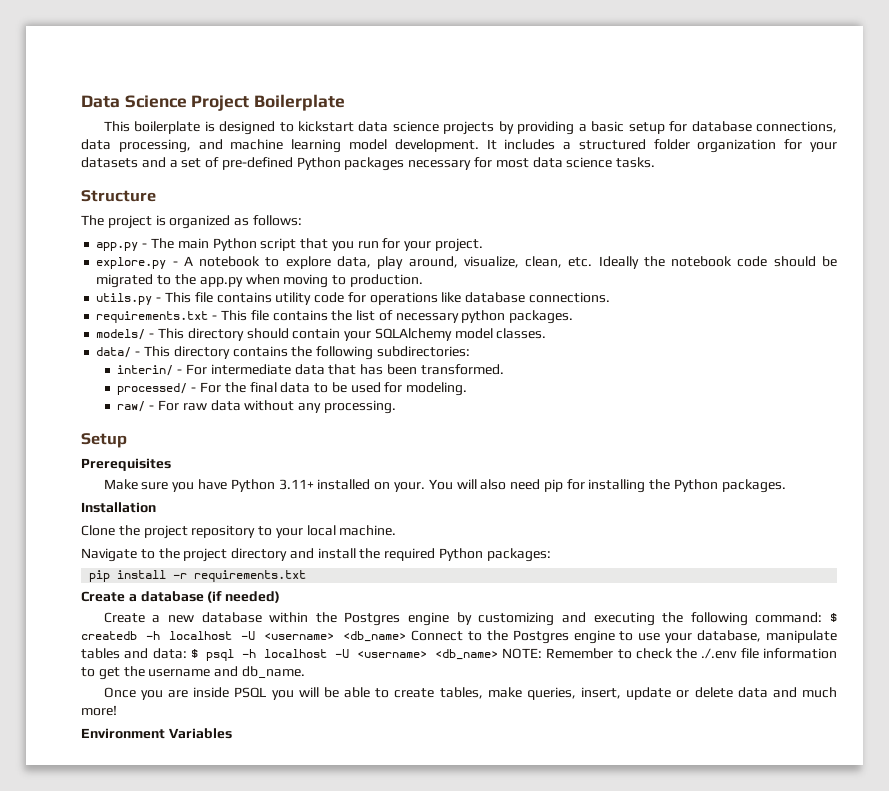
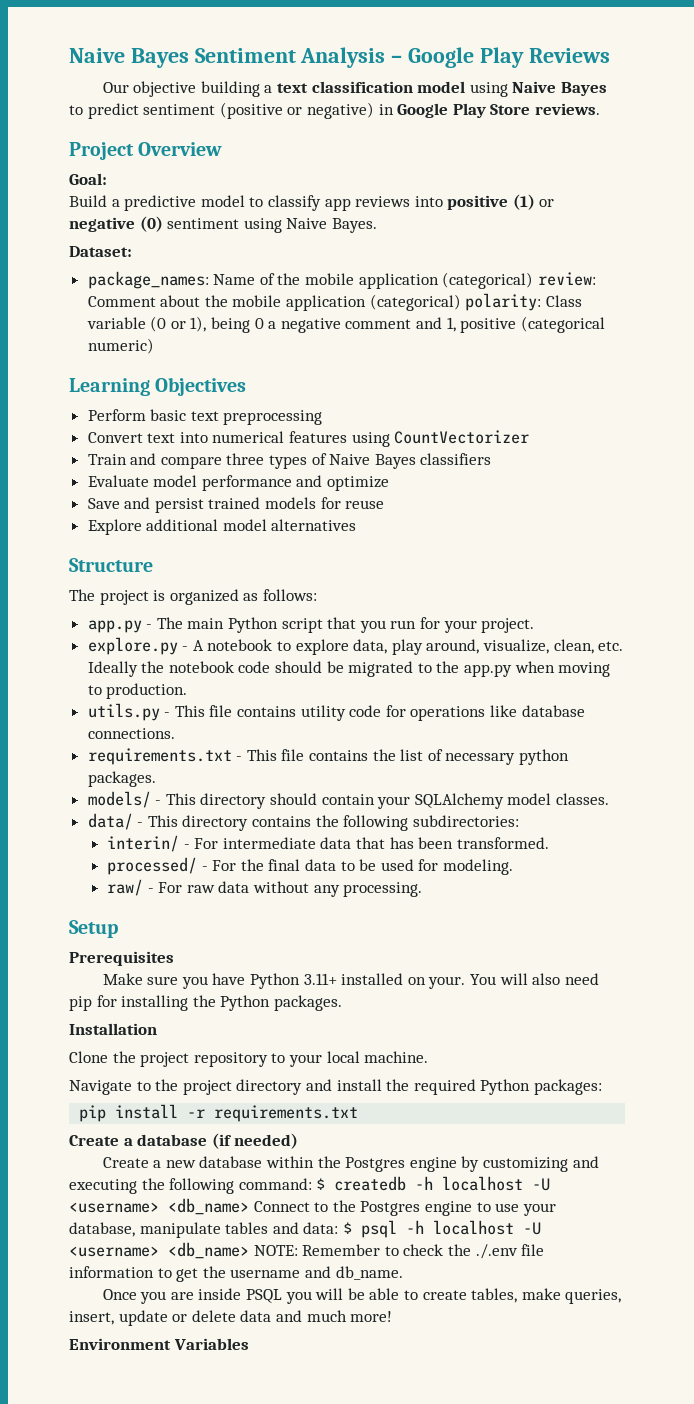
- Data Science Project Boilerplate
- This boilerplate is designed to kickstart data science projects by providing a basic setup for database connections, data processing, and machine learning model development. It includes a structured folder organization for your datasets and a set of pre-defined Python packages necessary for most data science tasks.
+ Naive Bayes Sentiment Analysis – Google Play Reviews
+ Our objective building a text classification model using Naive Bayes to predict sentiment (positive or negative) in Google Play Store reviews.
+ Project Overview
+ Goal:
+ Build a predictive model to classify app reviews into positive (1) or negative (0) sentiment using Naive Bayes.
+ Dataset:
+ package_names: Name of the mobile application (categorical) review: Comment about the mobile application (categorical) polarity: Class variable (0 or 1), being 0 a negative comment and 1, positive (categorical numeric)
+ Learning Objectives
+ Perform basic text preprocessing
+ Convert text into numerical features using CountVectorizer
+ Train and compare three types of Naive Bayes classifiers
+ Evaluate model performance and optimize
+ Save and persist trained models for reuse
+ Explore additional model alternatives

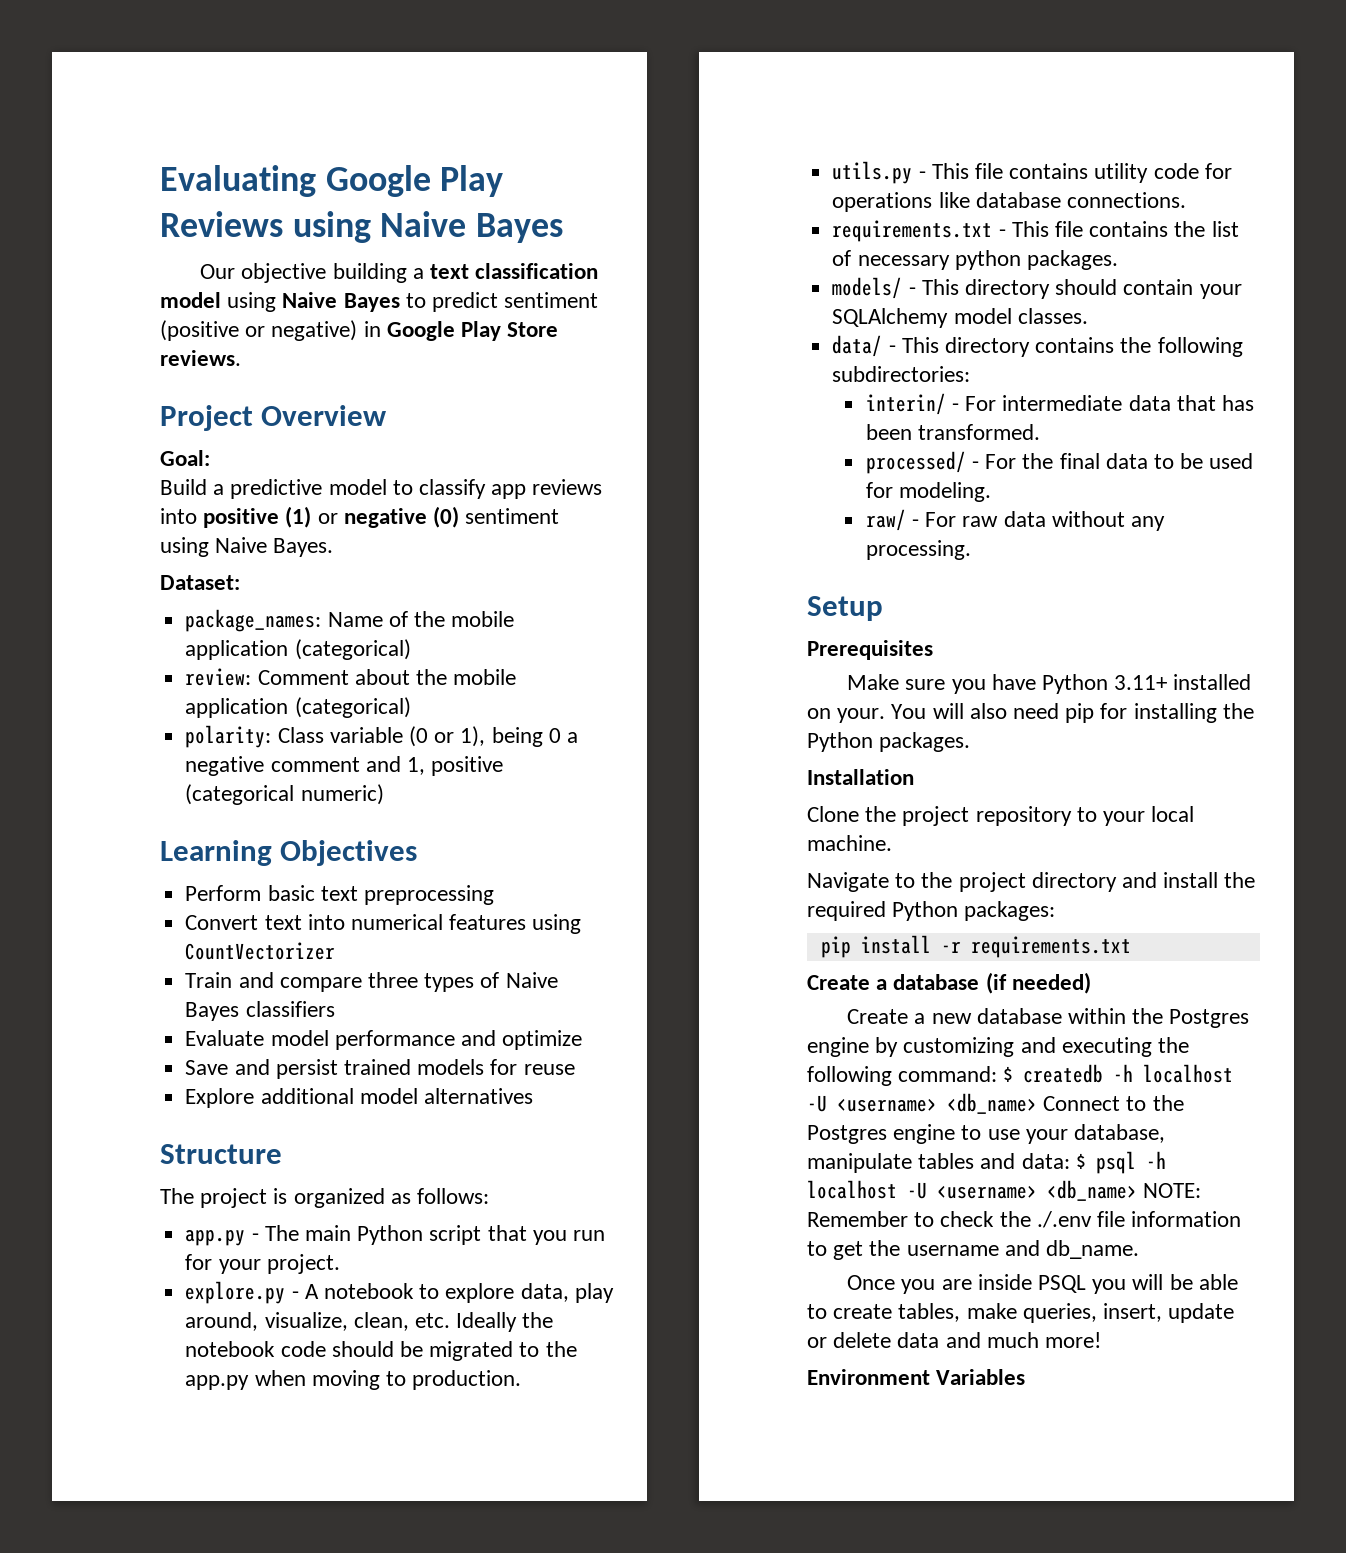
- Naive Bayes Sentiment Analysis – Google Play Reviews
+ Evaluating Google Play Reviews using Naive Bayes
- package_names: Name of the mobile application (categorical) review: Comment about the mobile application (categorical) polarity: Class variable (0 or 1), being 0 a negative comment and 1, positive (categorical numeric)
+ package_names: Name of the mobile application (categorical)
+ review: Comment about the mobile application (categorical)
+ polarity: Class variable (0 or 1), being 0 a negative comment and 1, positive (categorical numeric)

